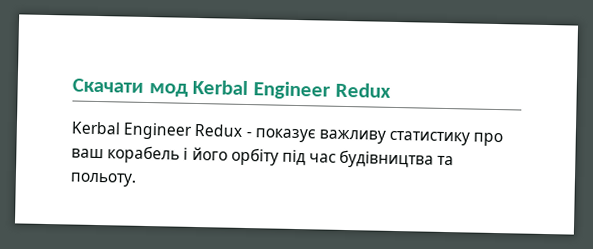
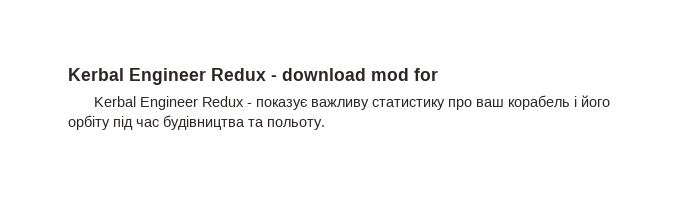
- Скачати мод Kerbal Engineer Redux
+ Kerbal Engineer Redux - download mod for

